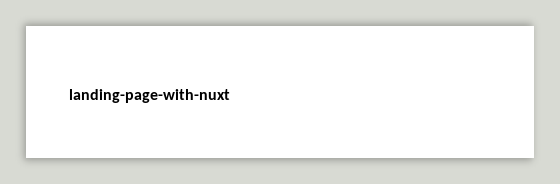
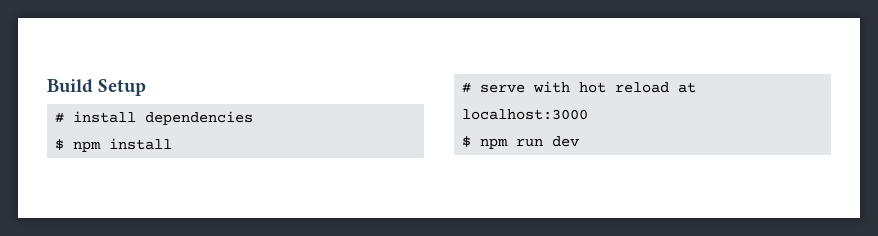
- landing-page-with-nuxt
+ Build Setup
+ # install dependencies
+ $ npm install
+ # serve with hot reload at localhost:3000
+ $ npm run dev

